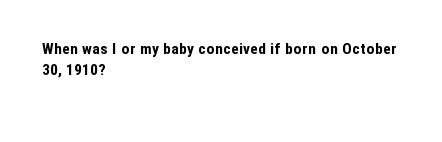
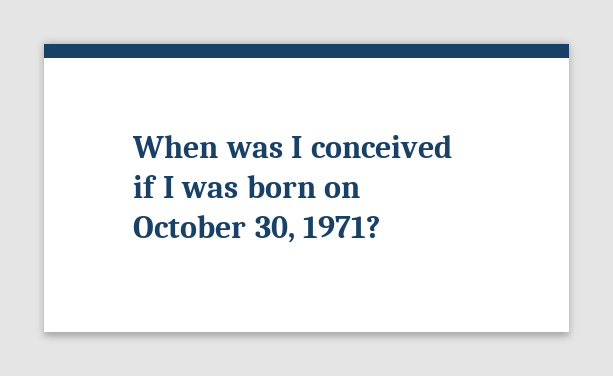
- When was I or my baby conceived if born on October 30, 1910?
+ When was I conceived if I was born on October 30, 1971?

